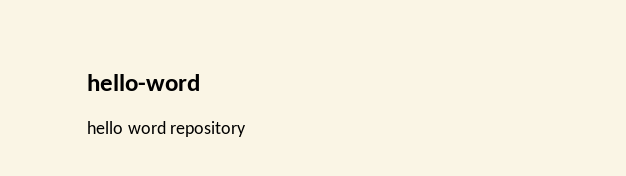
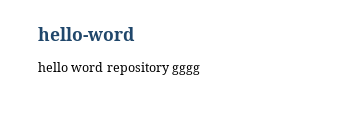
- hello word repository
+ hello word repository gggg

